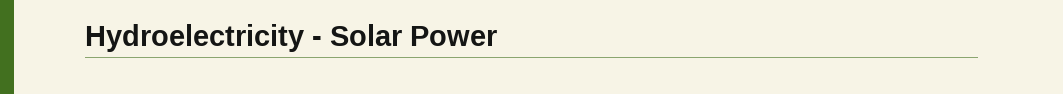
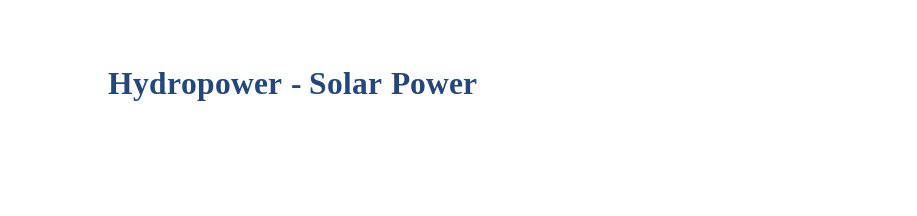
- Hydroelectricity - Solar Power
+ Hydropower - Solar Power

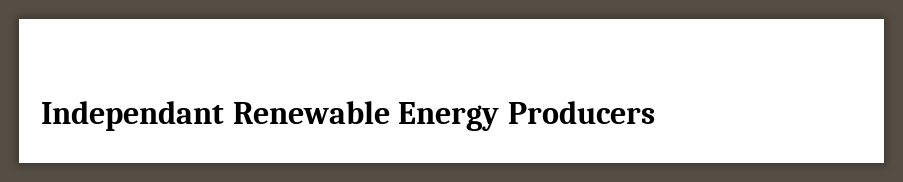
- Hydropower - Solar Power
+ Independant Renewable Energy Producers

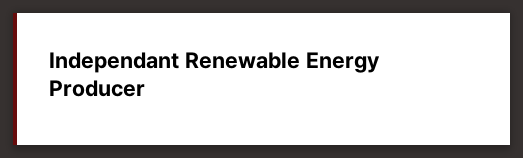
- Independant Renewable Energy Producers
+ Independant Renewable Energy Producer

